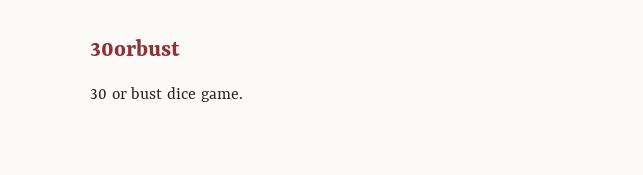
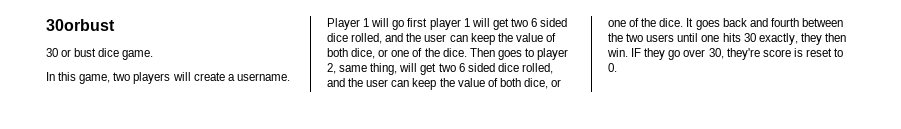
+ In this game, two players will create a username. Player 1 will go first player 1 will get two 6 sided dice rolled, and the user can keep the value of both dice, or one of the dice. Then goes to player 2, same thing, will get two 6 sided dice rolled, and the user can keep the value of both dice, or one of the dice. It goes back and fourth between the two users until one hits 30 exactly, they then win. IF they go over 30, they're score is reset to 0.

